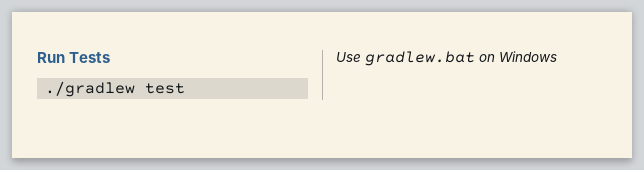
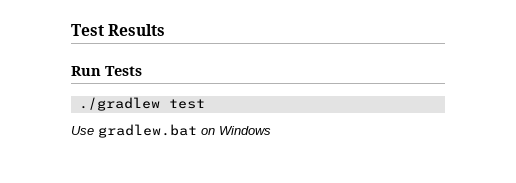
+ Test Results

